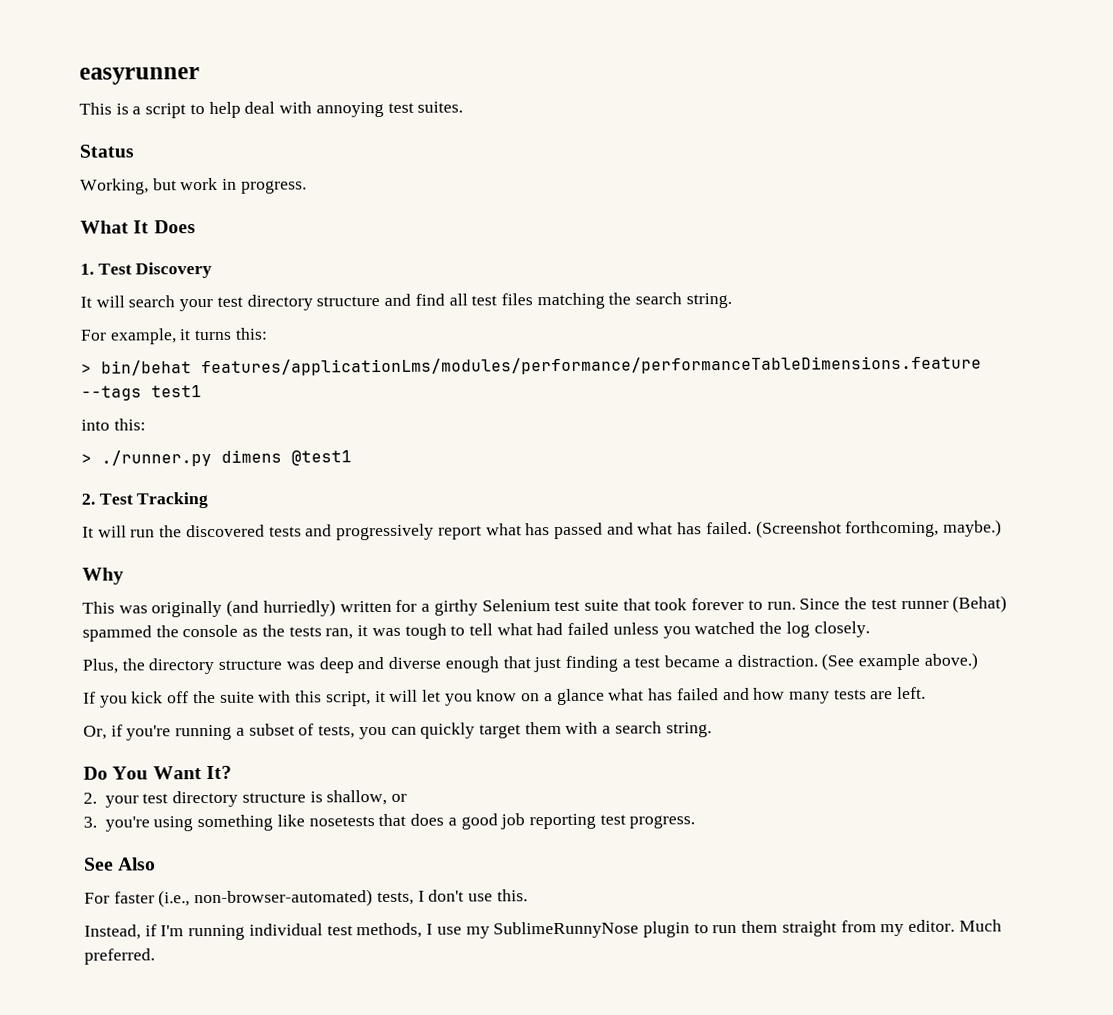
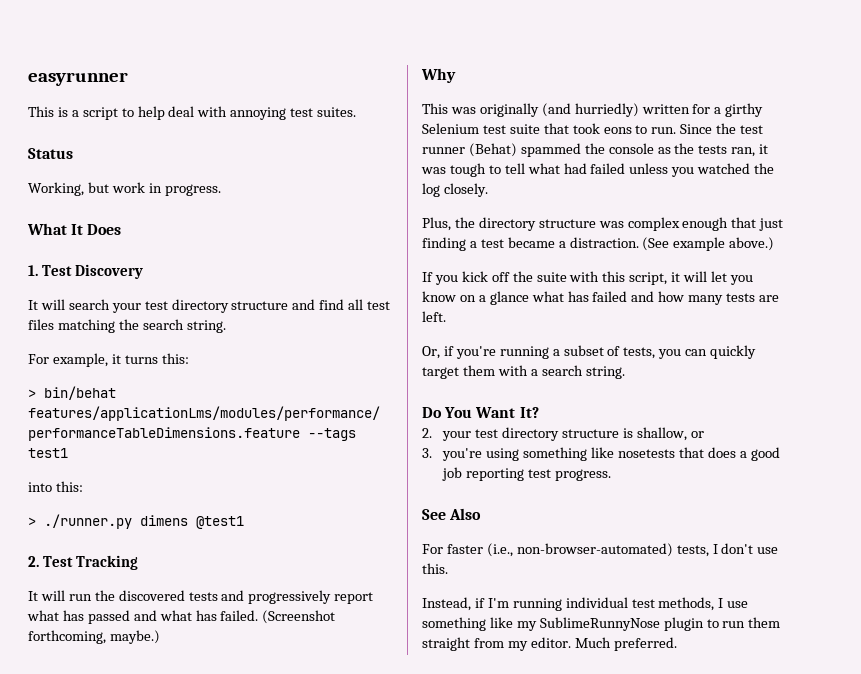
- This was originally (and hurriedly) written for a girthy Selenium test suite that took forever to run.
+ This was originally (and hurriedly) written for a girthy Selenium test suite that took eons to run.
- Plus, the directory structure was deep and diverse enough that just finding a test became a distraction.
+ Plus, the directory structure was complex enough that just finding a test became a distraction.
- Instead, if I'm running individual test methods, I use my SublimeRunnyNose plugin to run them straight from my editor.
+ Instead, if I'm running individual test methods, I use something like my SublimeRunnyNose plugin to run them straight from my editor.

